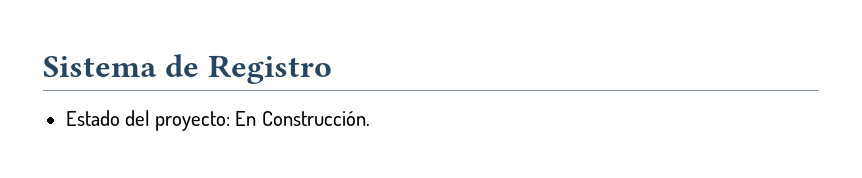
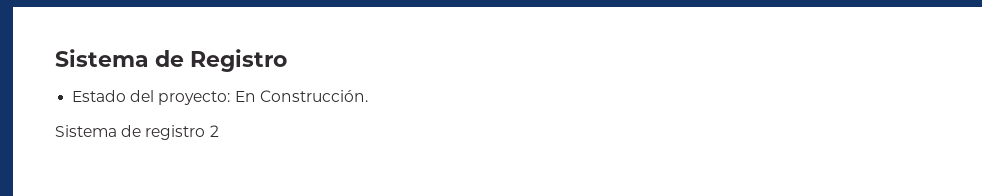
+ Sistema de registro 2

